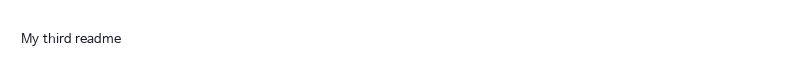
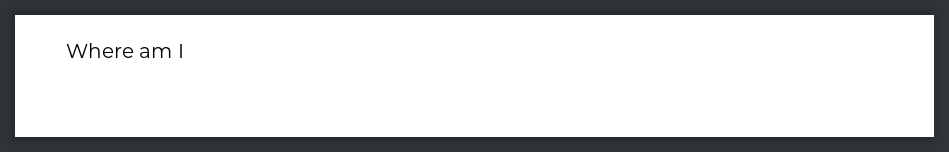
- My third readme
+ Where am I

